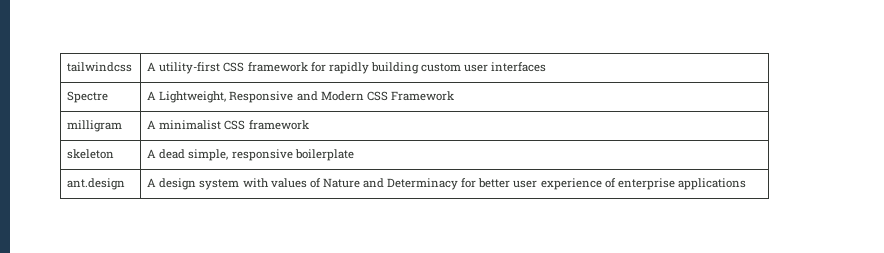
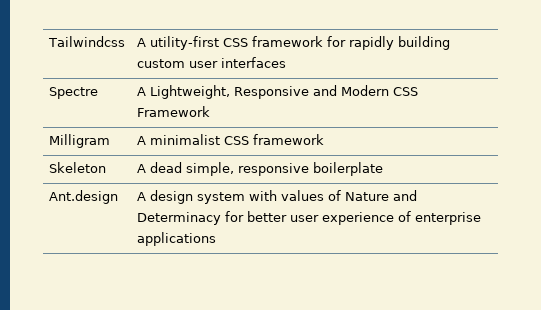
- tailwindcss | A utility-first CSS framework for rapidly building custom user interfaces
+ Tailwindcss | A utility-first CSS framework for rapidly building custom user interfaces
- milligram | A minimalist CSS framework
+ Milligram | A minimalist CSS framework
- skeleton | A dead simple, responsive boilerplate
+ Skeleton | A dead simple, responsive boilerplate
- ant.design | A design system with values of Nature and Determinacy for better user experience of enterprise applications
+ Ant.design | A design system with values of Nature and Determinacy for better user experience of enterprise applications

